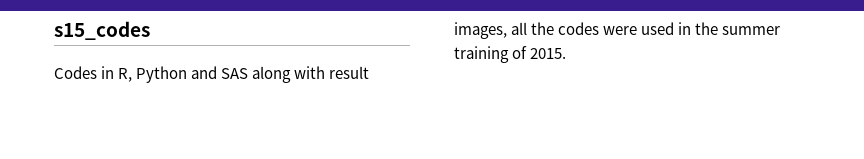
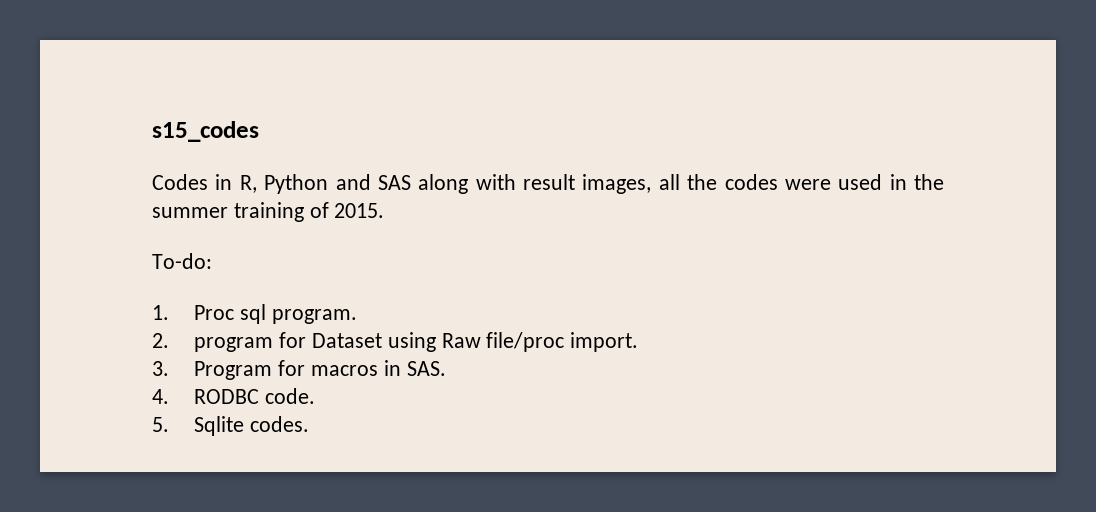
+ To-do:
+ 1. Proc sql program.
+ 2. program for Dataset using Raw file/proc import.
+ 3. Program for macros in SAS.
+ 4. RODBC code.
+ 5. Sqlite codes.

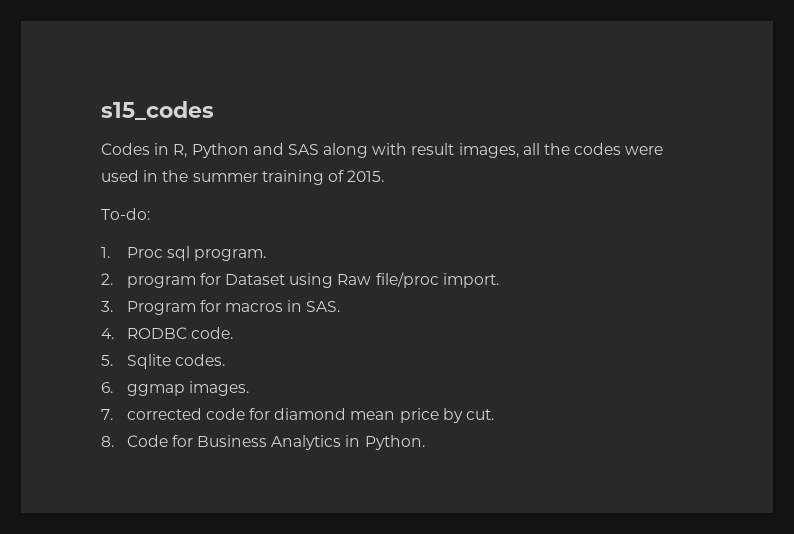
+ 6. ggmap images.
+ 7. corrected code for diamond mean price by cut.
+ 8. Code for Business Analytics in Python.

